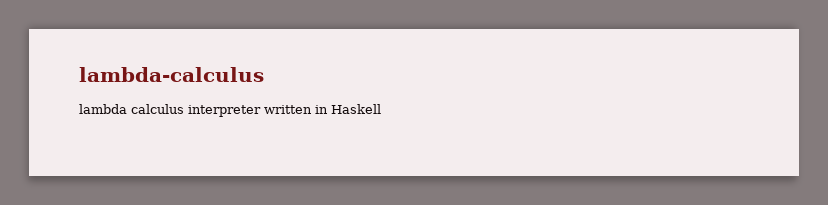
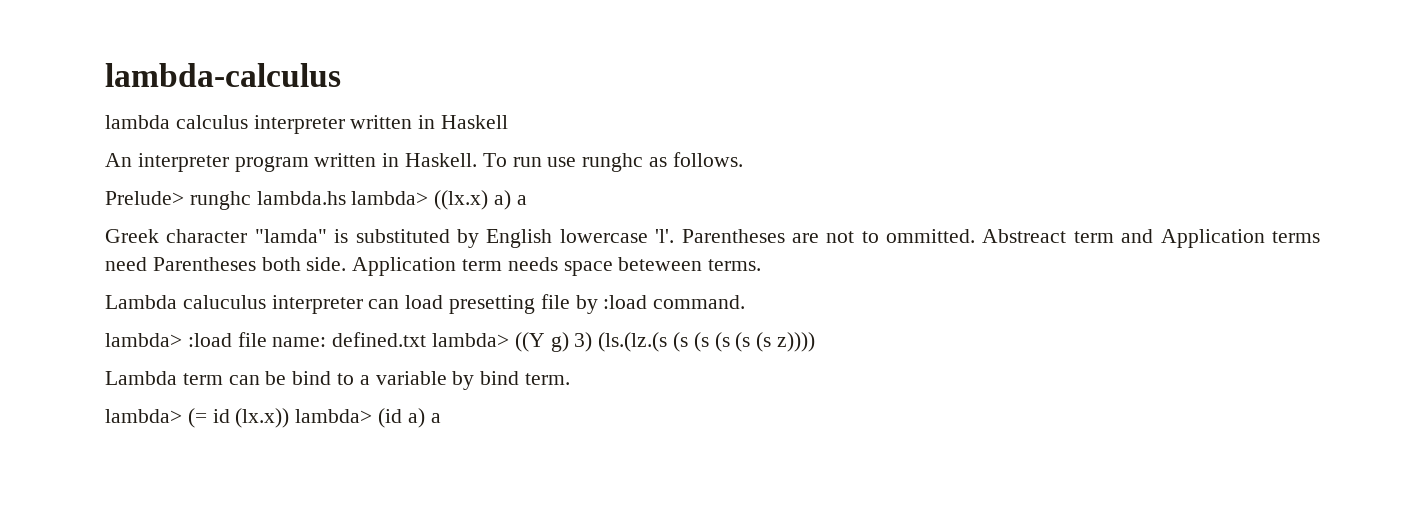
+ An interpreter program written in Haskell. To run use runghc as follows.
+ Prelude> runghc lambda.hs lambda> ((lx.x) a) a
+ Greek character "lamda" is substituted by English lowercase 'l'. Parentheses are not to ommitted. Abstreact term and Application terms need Parentheses both side. Application term needs space beteween terms.
+ Lambda caluculus interpreter can load presetting file by :load command.
+ lambda> :load file name: defined.txt lambda> ((Y g) 3) (ls.(lz.(s (s (s (s (s (s z))))
+ Lambda term can be bind to a variable by bind term.
+ lambda> (= id (lx.x)) lambda> (id a) a

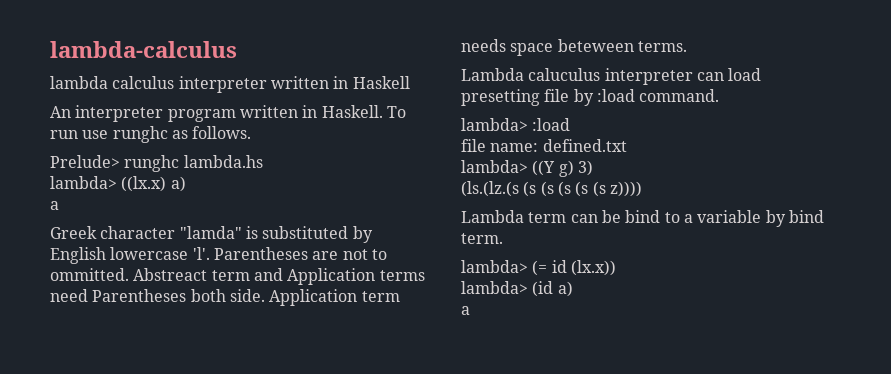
- Prelude> runghc lambda.hs lambda> ((lx.x) a) a
+ Prelude> runghc lambda.hs
+ lambda> ((lx.x) a)
+ a
- lambda> :load file name: defined.txt lambda> ((Y g) 3) (ls.(lz.(s (s (s (s (s (s z))))
+ lambda> :load
+ file name: defined.txt
+ lambda> ((Y g) 3)
+ (ls.(lz.(s (s (s (s (s (s z))))
- lambda> (= id (lx.x)) lambda> (id a) a
+ lambda> (= id (lx.x))
+ lambda> (id a)
+ a

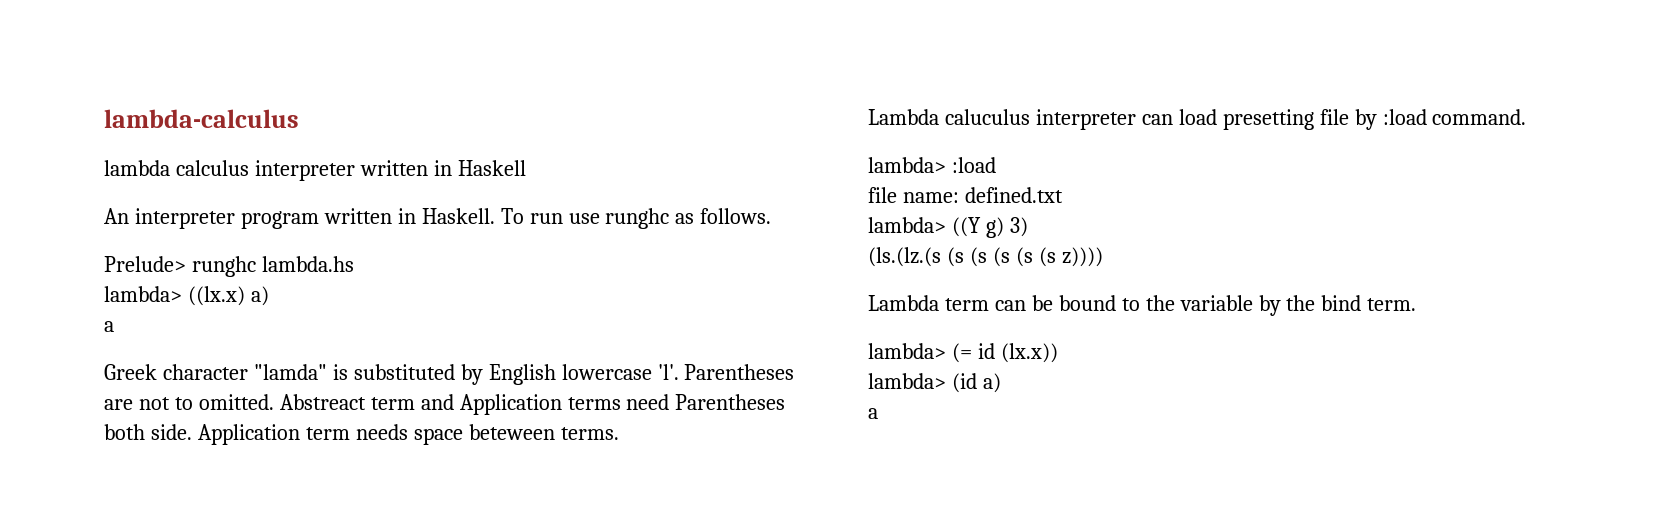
- Parentheses are not to ommitted.
+ Parentheses are not to omitted.
- Lambda term can be bind to a variable by bind term.
+ Lambda term can be bound to the variable by the bind term.

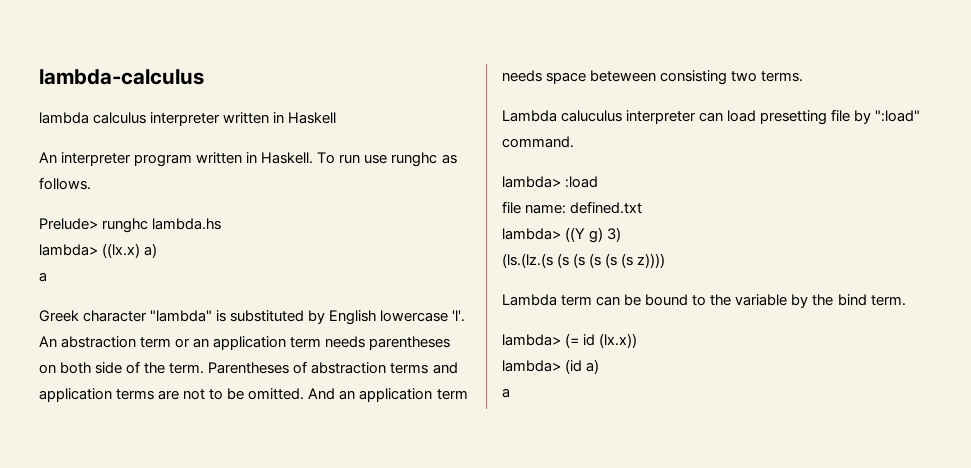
- Greek character "lamda" is substituted by English lowercase 'l'.
+ Greek character "lambda" is substituted by English lowercase 'l'.
- Parentheses are not to omitted. Abstreact term and Application terms need Parentheses both side. Application term needs space beteween terms.
+ An abstraction term or an application term needs parentheses on both side of the term. Parentheses of abstraction terms and application terms are not to be omitted. And an application term needs space beteween consisting two terms.
- Lambda caluculus interpreter can load presetting file by :load command.
+ Lambda caluculus interpreter can load presetting file by ":load" command.

